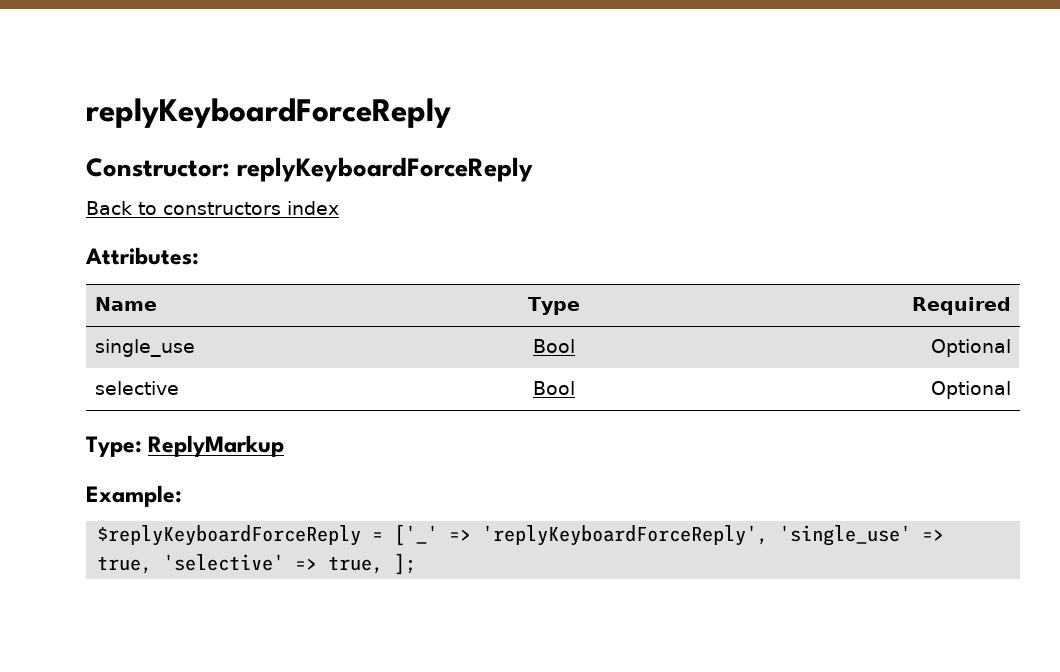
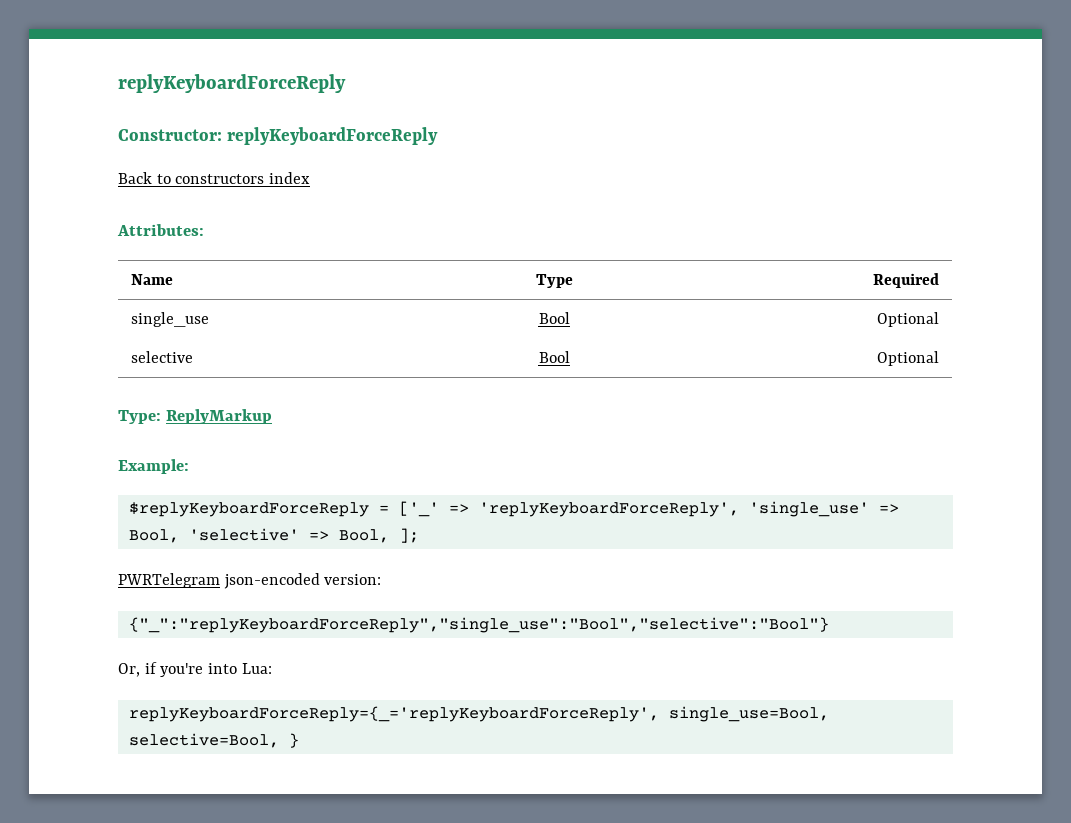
- $replyKeyboardForceReply = ['_' => 'replyKeyboardForceReply', 'single_use' => true, 'selective' => true, ];
+ $replyKeyboardForceReply = ['_' => 'replyKeyboardForceReply', 'single_use' => Bool, 'selective' => Bool, ];
+ PWRTelegram json-encoded version:
+ {"_":"replyKeyboardForceReply","single_use":"Bool","selective":"Bool"}
+ Or, if you're into Lua:
+ replyKeyboardForceReply={_='replyKeyboardForceReply', single_use=Bool, selective=Bool, }

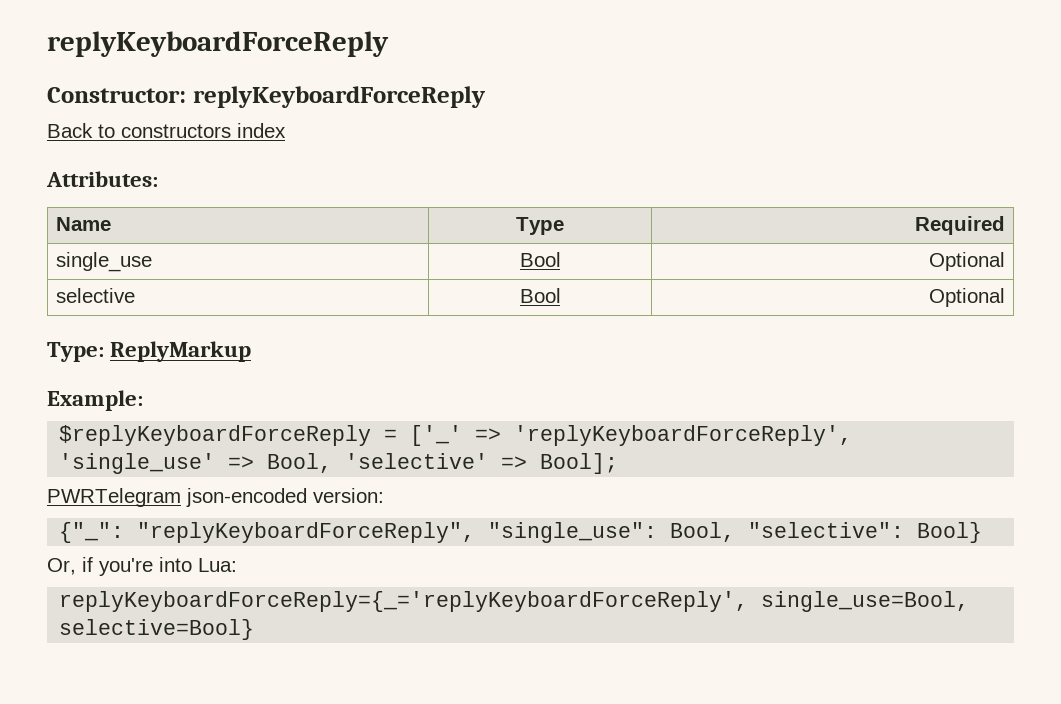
- $replyKeyboardForceReply = ['_' => 'replyKeyboardForceReply', 'single_use' => Bool, 'selective' => Bool, ];
+ $replyKeyboardForceReply = ['_' => 'replyKeyboardForceReply', 'single_use' => Bool, 'selective' => Bool];
- {"_":"replyKeyboardForceReply","single_use":"Bool","selective":"Bool"}
+ {"_": "replyKeyboardForceReply", "single_use": Bool, "selective": Bool}
- replyKeyboardForceReply={_='replyKeyboardForceReply', single_use=Bool, selective=Bool, }
+ replyKeyboardForceReply={_='replyKeyboardForceReply', single_use=Bool, selective=Bool}

